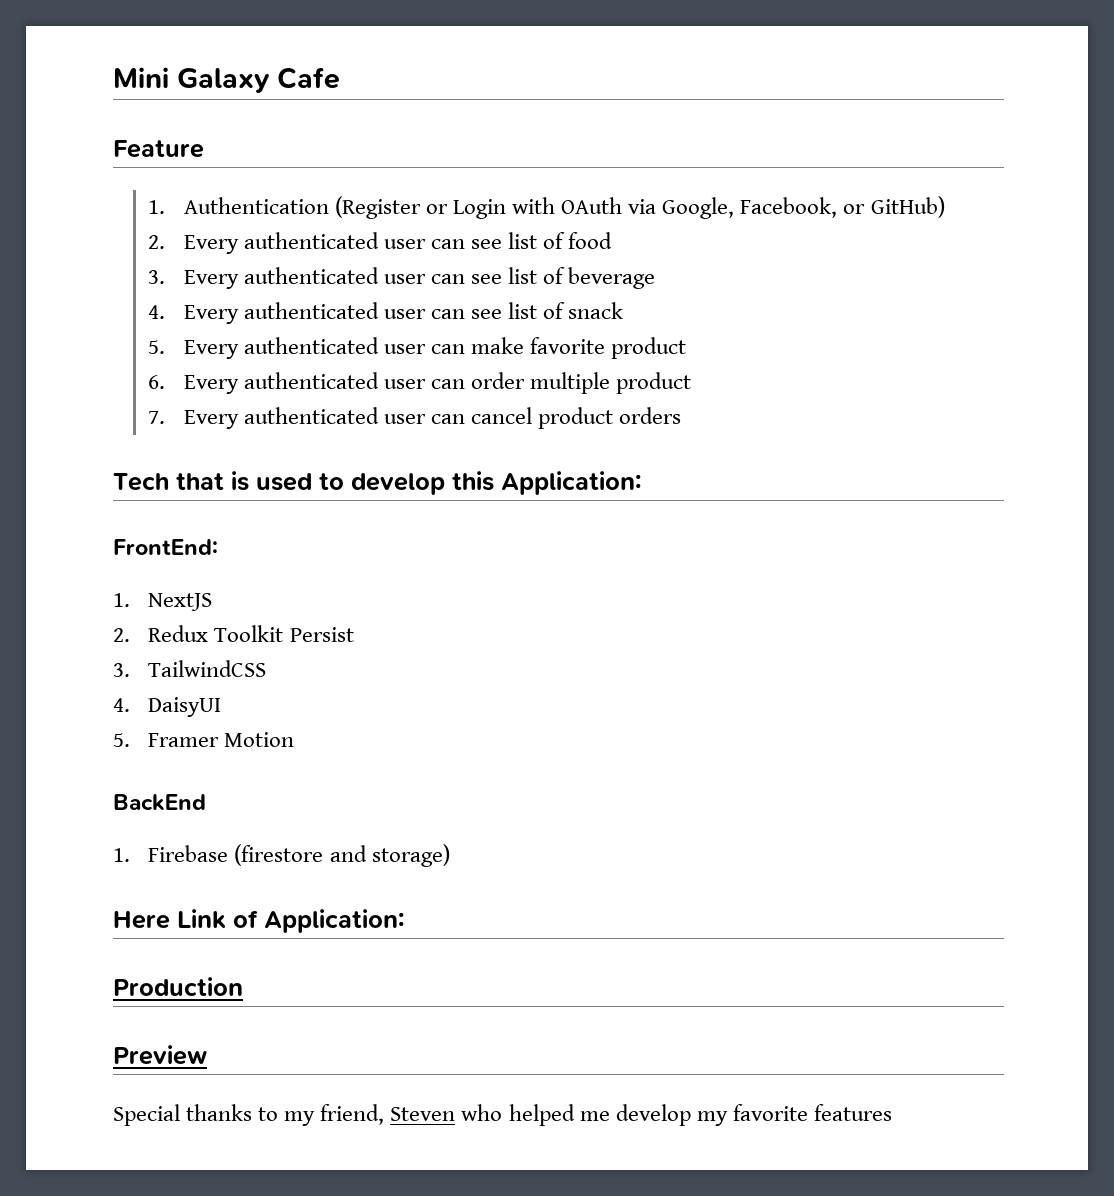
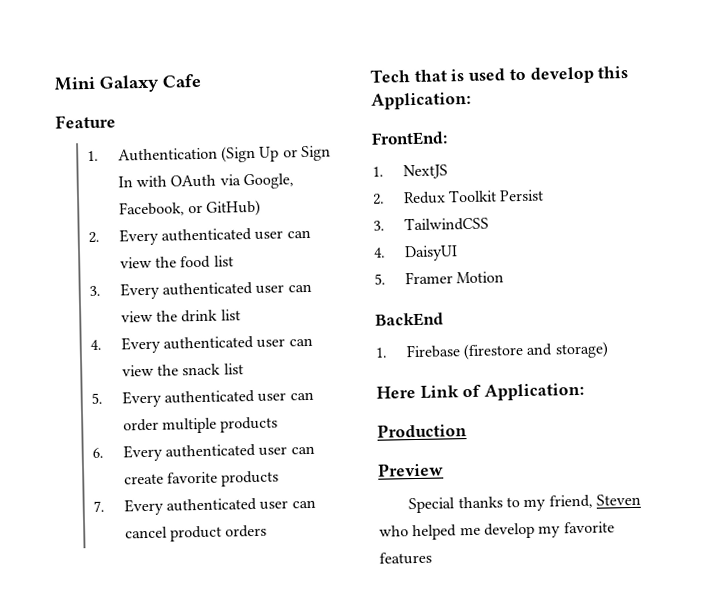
- 1. Authentication (Register or Login with OAuth via Google, Facebook, or GitHub)
+ 1. Authentication (Sign Up or Sign In with OAuth via Google, Facebook, or GitHub)
- 2. Every authenticated user can see list of food
+ 2. Every authenticated user can view the food list
- 3. Every authenticated user can see list of beverage
+ 3. Every authenticated user can view the drink list
- 4. Every authenticated user can see list of snack
- 5. Every authenticated user can make favorite product
- 6. Every authenticated user can order multiple product
+ 4. Every authenticated user can view the snack list
+ 5. Every authenticated user can order multiple products
+ 6. Every authenticated user can create favorite products

